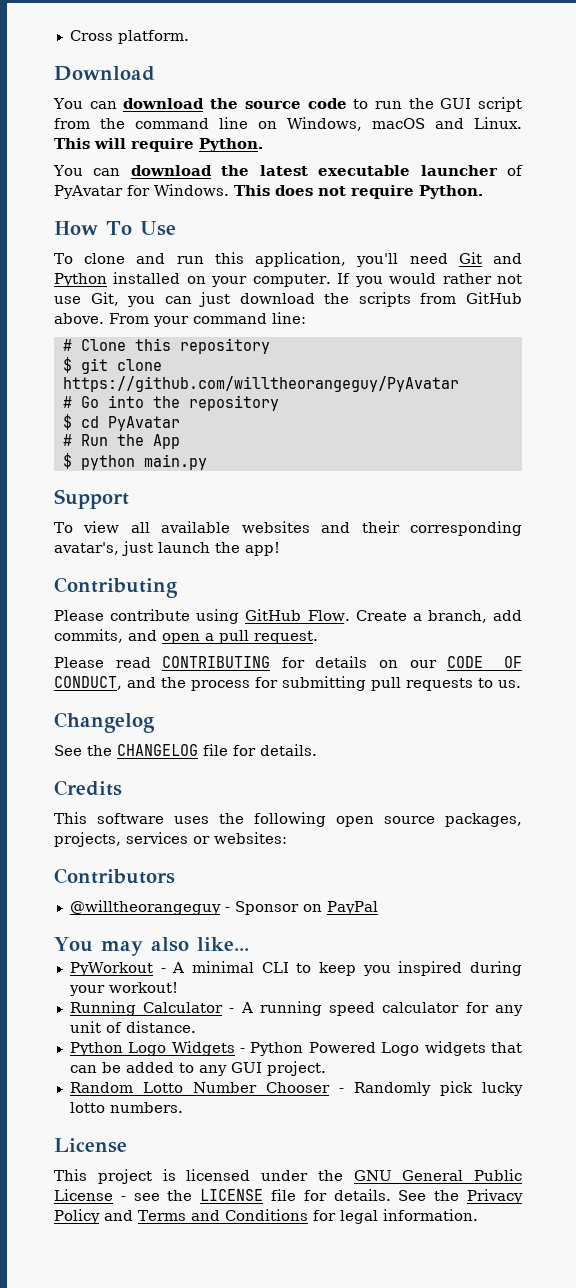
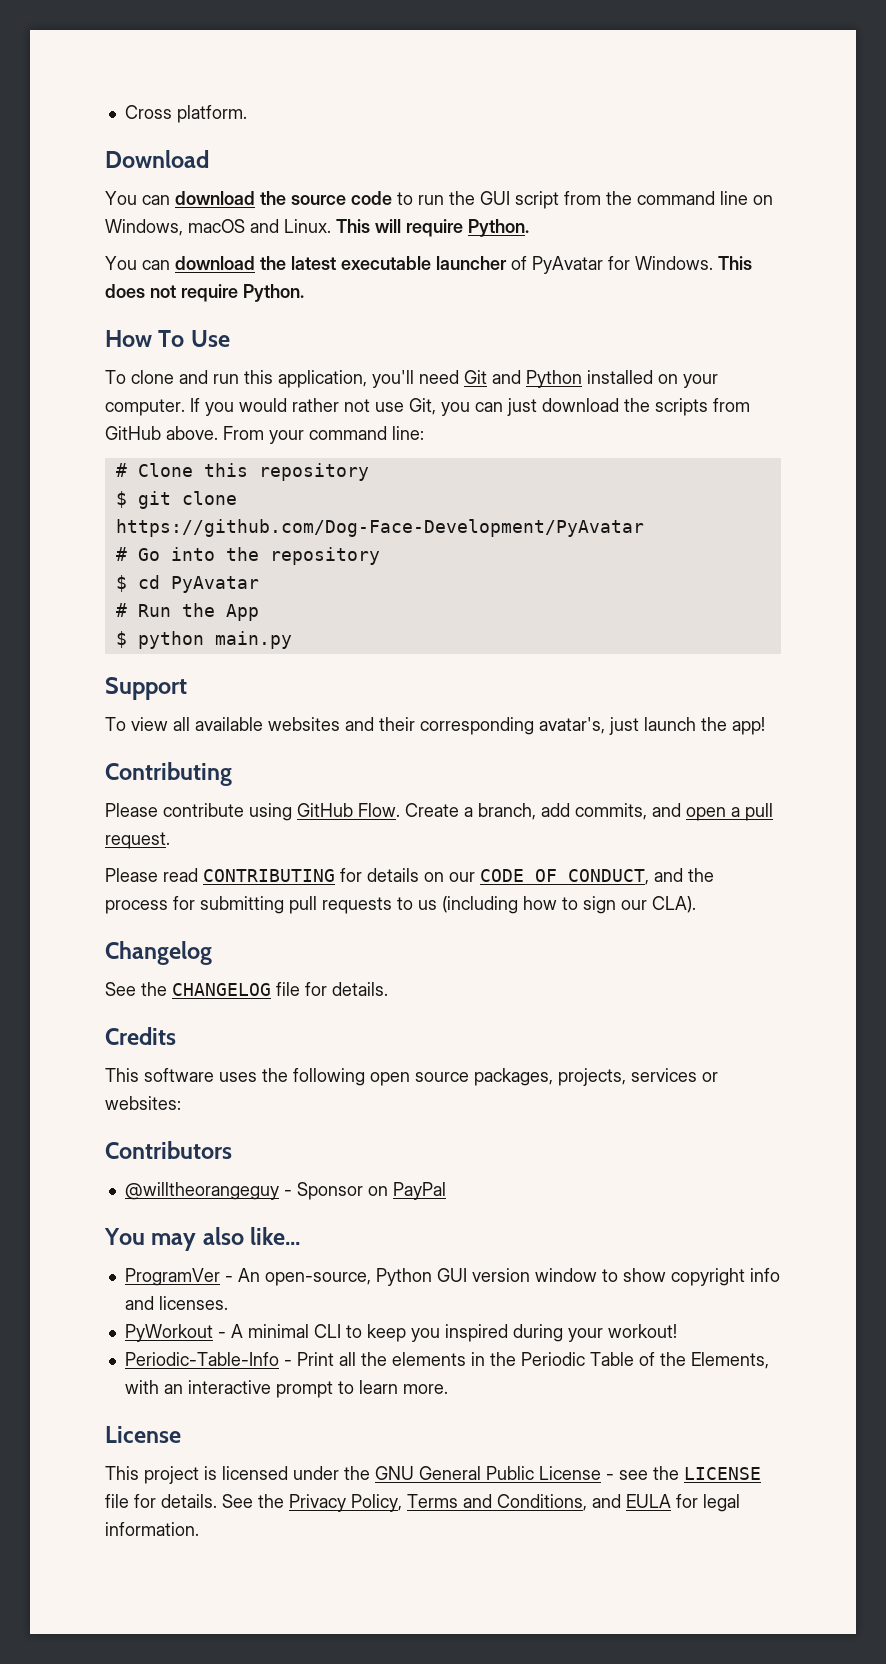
- $ git clone https://github.com/willtheorangeguy/PyAvatar
+ $ git clone https://github.com/Dog-Face-Development/PyAvatar
- Please read CONTRIBUTING for details on our CODE OF CONDUCT, and the process for submitting pull requests to us.
+ Please read CONTRIBUTING for details on our CODE OF CONDUCT, and the process for submitting pull requests to us (including how to sign our CLA).
+ ProgramVer - An open-source, Python GUI version window to show copyright info and licenses.
- Running Calculator - A running speed calculator for any unit of distance.
- Python Logo Widgets - Python Powered Logo widgets that can be added to any GUI project.
- Random Lotto Number Chooser - Randomly pick lucky lotto numbers.
+ Periodic-Table-Info - Print all the elements in the Periodic Table of the Elements, with an interactive prompt to learn more.
- See the Privacy Policy and Terms and Conditions for legal information.
+ See the Privacy Policy, Terms and Conditions, and EULA for legal information.

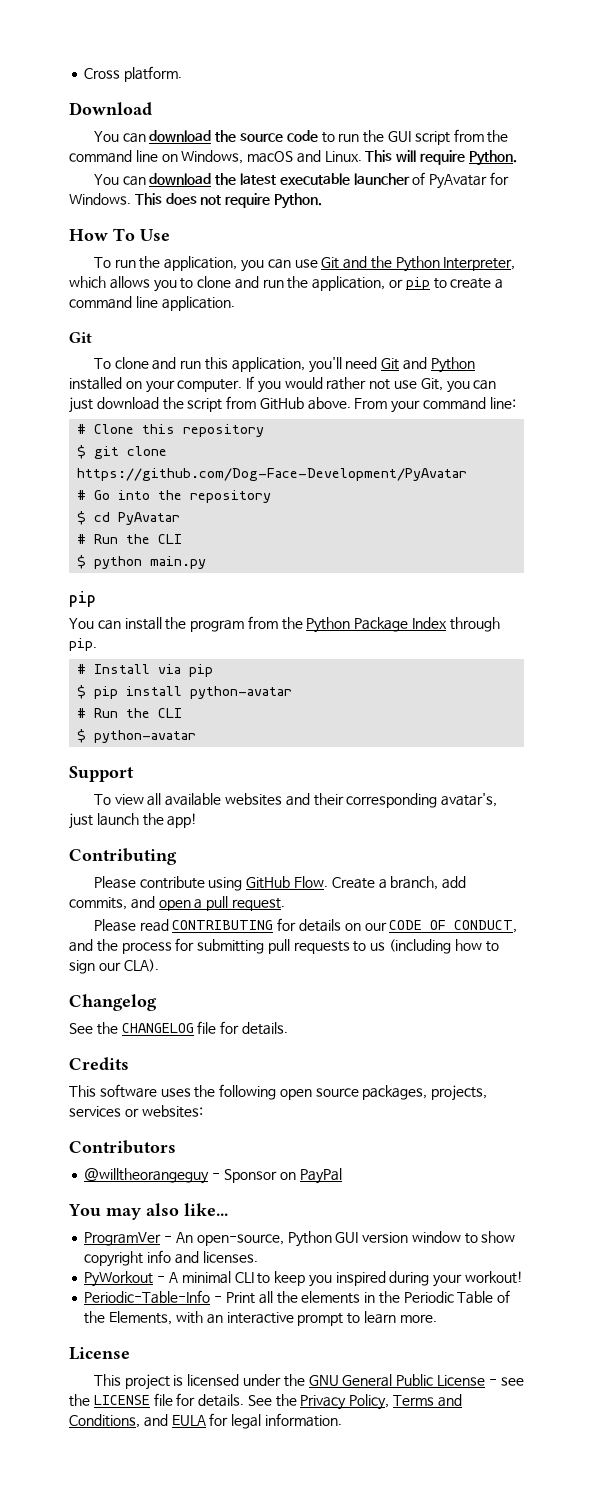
+ To run the application, you can use Git and the Python Interpreter, which allows you to clone and run the application, or pip to create a command line application.
+ Git
- If you would rather not use Git, you can just download the scripts from GitHub above.
+ If you would rather not use Git, you can just download the script from GitHub above.
  $ cd PyAvatar
- # Run the App
+ # Run the CLI
  $ python main.py
+ pip
+ You can install the program from the Python Package Index through pip.
+ # Install via pip
+ $ pip install python-avatar
+ # Run the CLI
+ $ python-avatar

